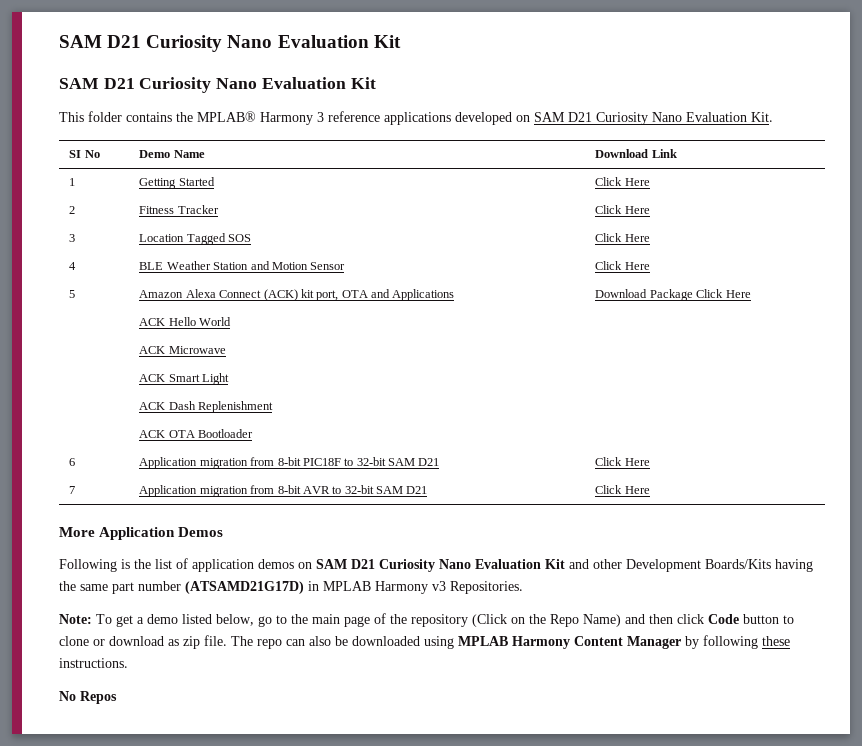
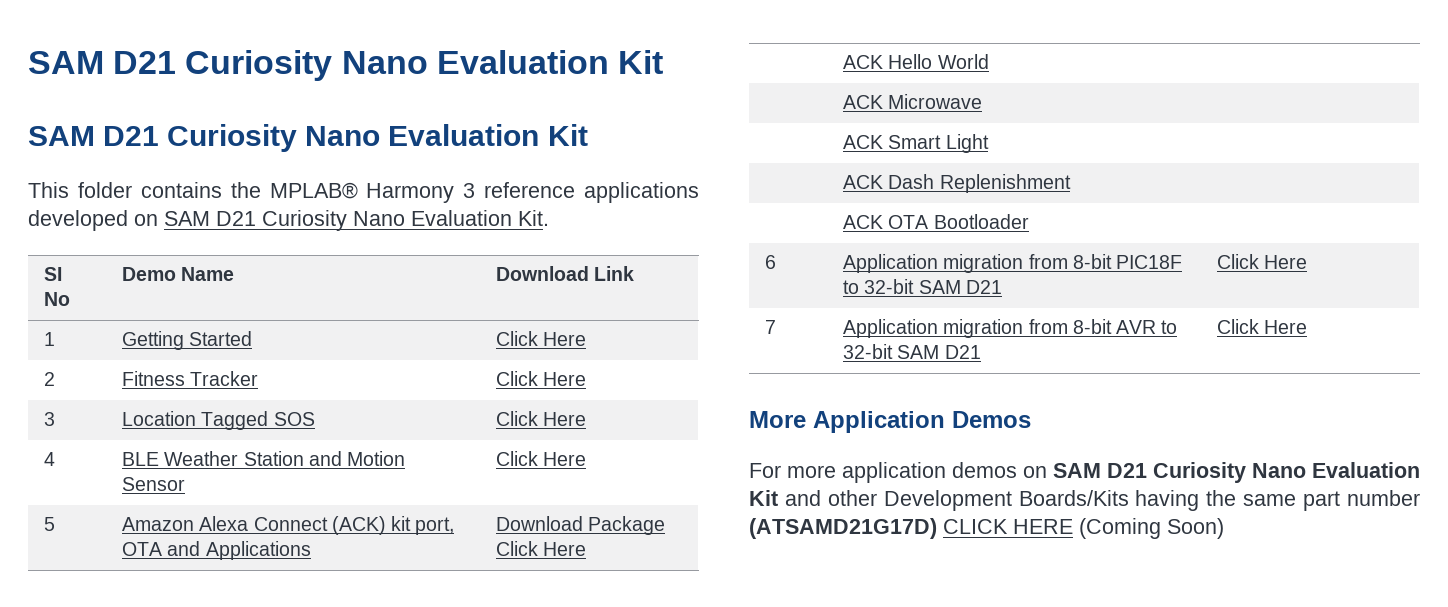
- Following is the list of application demos on SAM D21 Curiosity Nano Evaluation Kit and other Development Boards/Kits having the same part number (ATSAMD21G17D) in MPLAB Harmony v3 Repositories.
- Note: To get a demo listed below, go to the main page of the repository (Click on the Repo Name) and then click Code button to clone or download as zip file. The repo can also be downloaded using MPLAB Harmony Content Manager by following these instructions.
- No Repos
+ For more application demos on SAM D21 Curiosity Nano Evaluation Kit and other Development Boards/Kits having the same part number (ATSAMD21G17D) CLICK HERE (Coming Soon)

